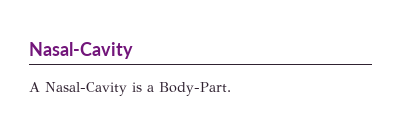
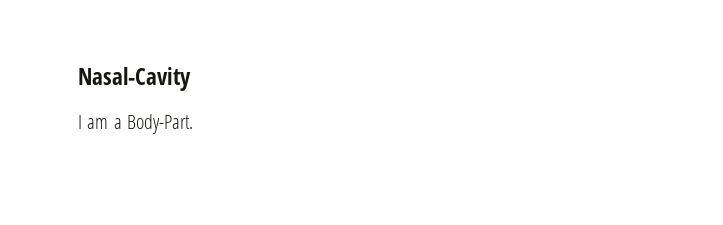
- A Nasal-Cavity is a Body-Part.
+ I am a Body-Part.

